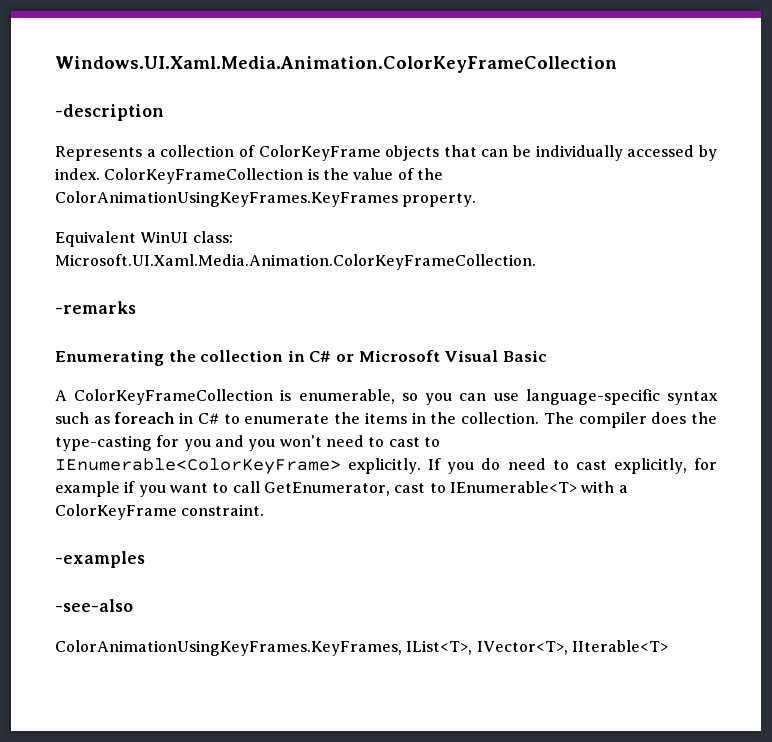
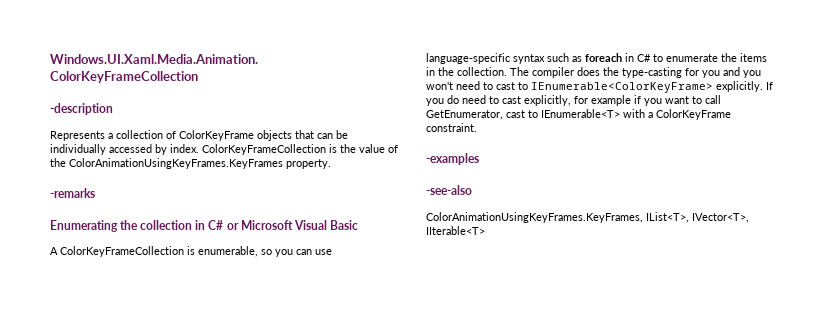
- Equivalent WinUI class: Microsoft.UI.Xaml.Media.Animation.ColorKeyFrameCollection.

